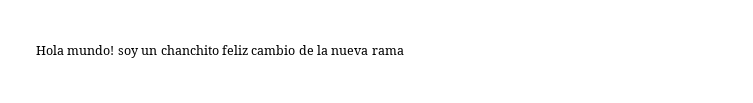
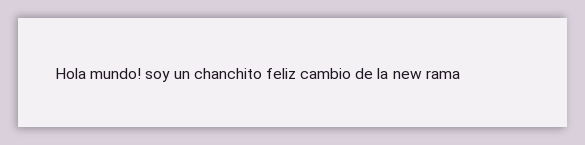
- Hola mundo! soy un chanchito feliz cambio de la nueva rama
+ Hola mundo! soy un chanchito feliz cambio de la new rama

